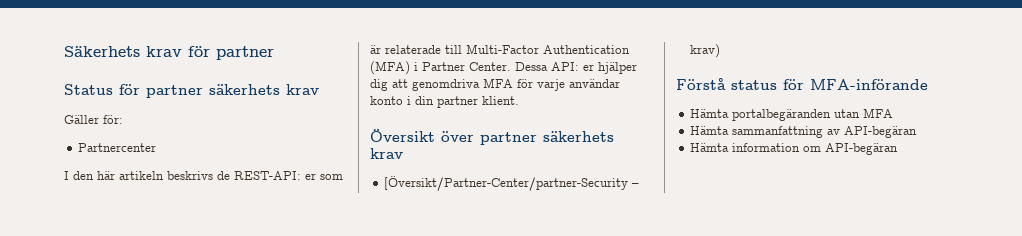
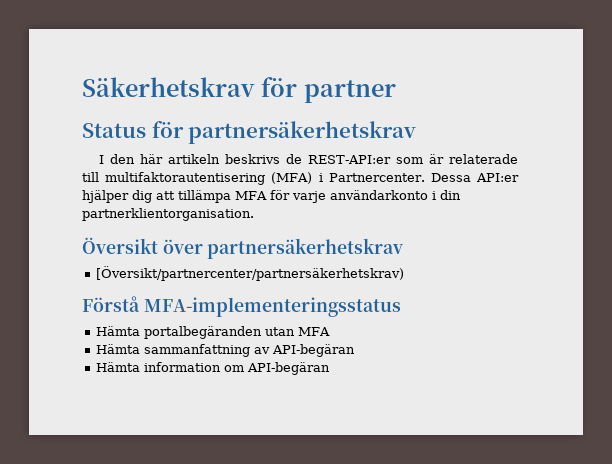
- Säkerhets krav för partner
+ Säkerhetskrav för partner
- Status för partner säkerhets krav
- Gäller för:
- Partnercenter
+ Status för partnersäkerhetskrav
- I den här artikeln beskrivs de REST-API: er som är relaterade till Multi-Factor Authentication (MFA) i Partner Center. Dessa API: er hjälper dig att genomdriva MFA för varje användar konto i din partner klient.
- Översikt över partner säkerhets krav
- [Översikt/Partner-Center/partner-Security – krav)
- Förstå status för MFA-införande
+ I den här artikeln beskrivs de REST-API:er som är relaterade till multifaktorautentisering (MFA) i Partnercenter. Dessa API:er hjälper dig att tillämpa MFA för varje användarkonto i din partnerklientorganisation.
+ Översikt över partnersäkerhetskrav
+ [Översikt/partnercenter/partnersäkerhetskrav)
+ Förstå MFA-implementeringsstatus

